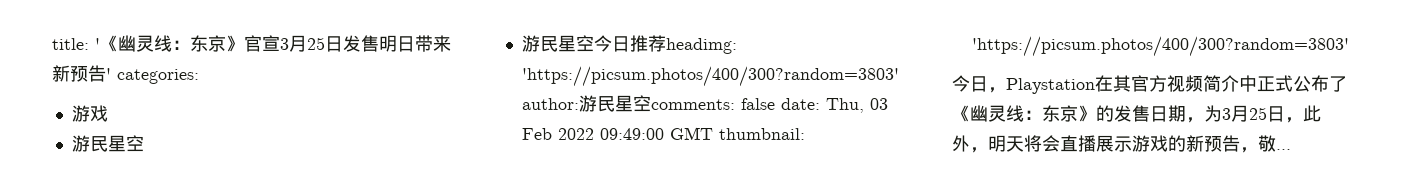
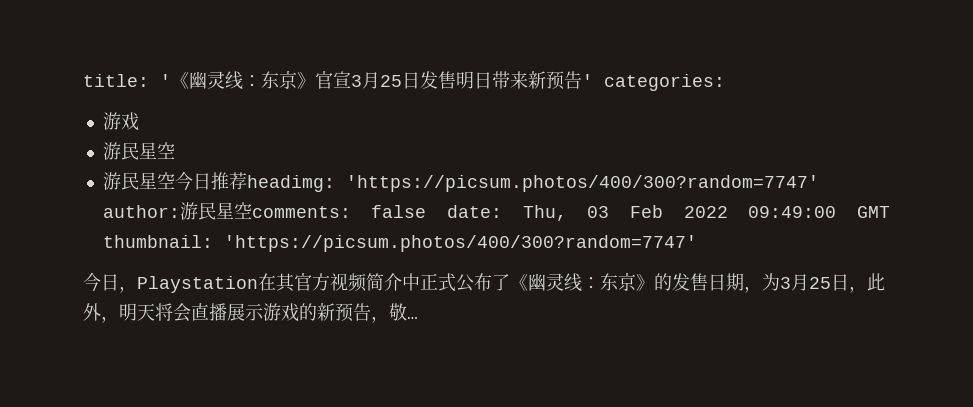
- 游民星空今日推荐headimg: 'https://picsum.photos/400/300?random=3803' author:游民星空comments: false date: Thu, 03 Feb 2022 09:49:00 GMT thumbnail: 'https://picsum.photos/400/300?random=3803'
+ 游民星空今日推荐headimg: 'https://picsum.photos/400/300?random=7747' author:游民星空comments: false date: Thu, 03 Feb 2022 09:49:00 GMT thumbnail: 'https://picsum.photos/400/300?random=7747'

